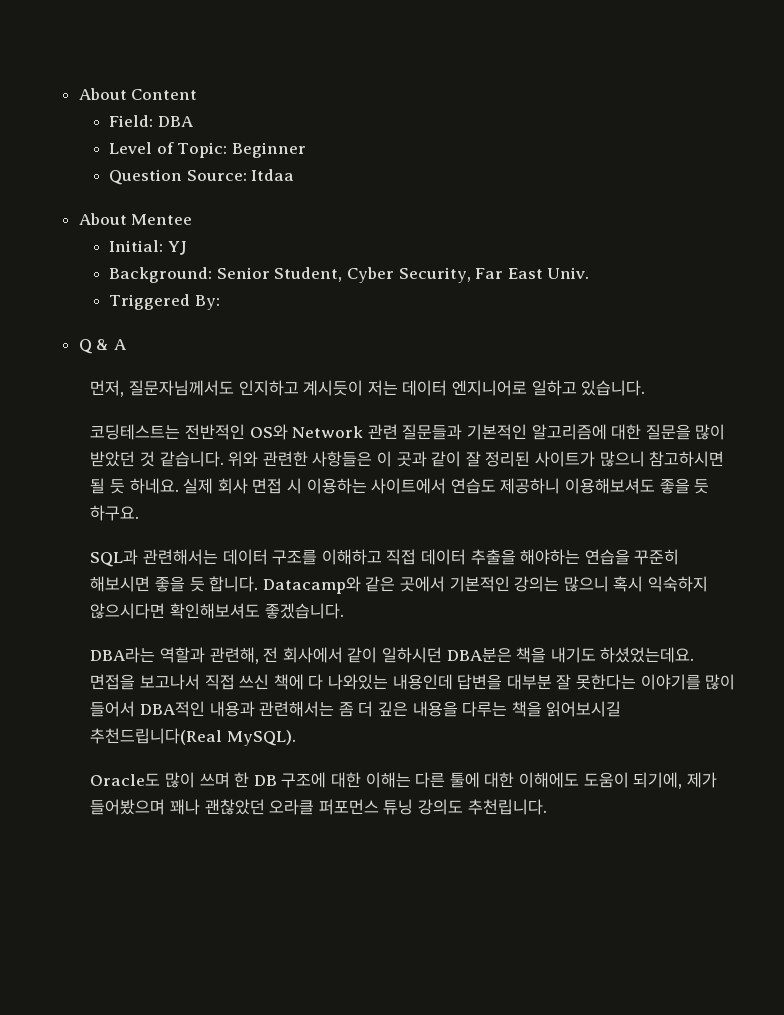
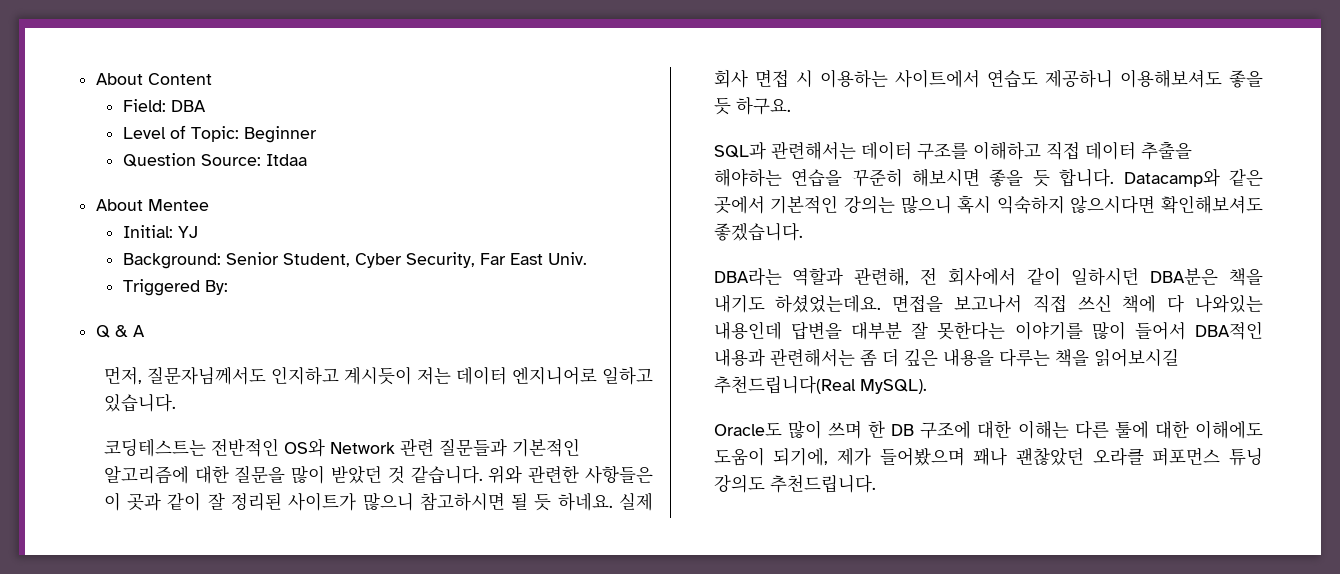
- Oracle도 많이 쓰며 한 DB 구조에 대한 이해는 다른 툴에 대한 이해에도 도움이 되기에, 제가 들어봤으며 꽤나 괜찮았던 오라클 퍼포먼스 튜닝 강의도 추천립니다.
+ Oracle도 많이 쓰며 한 DB 구조에 대한 이해는 다른 툴에 대한 이해에도 도움이 되기에, 제가 들어봤으며 꽤나 괜찮았던 오라클 퍼포먼스 튜닝 강의도 추천드립니다.

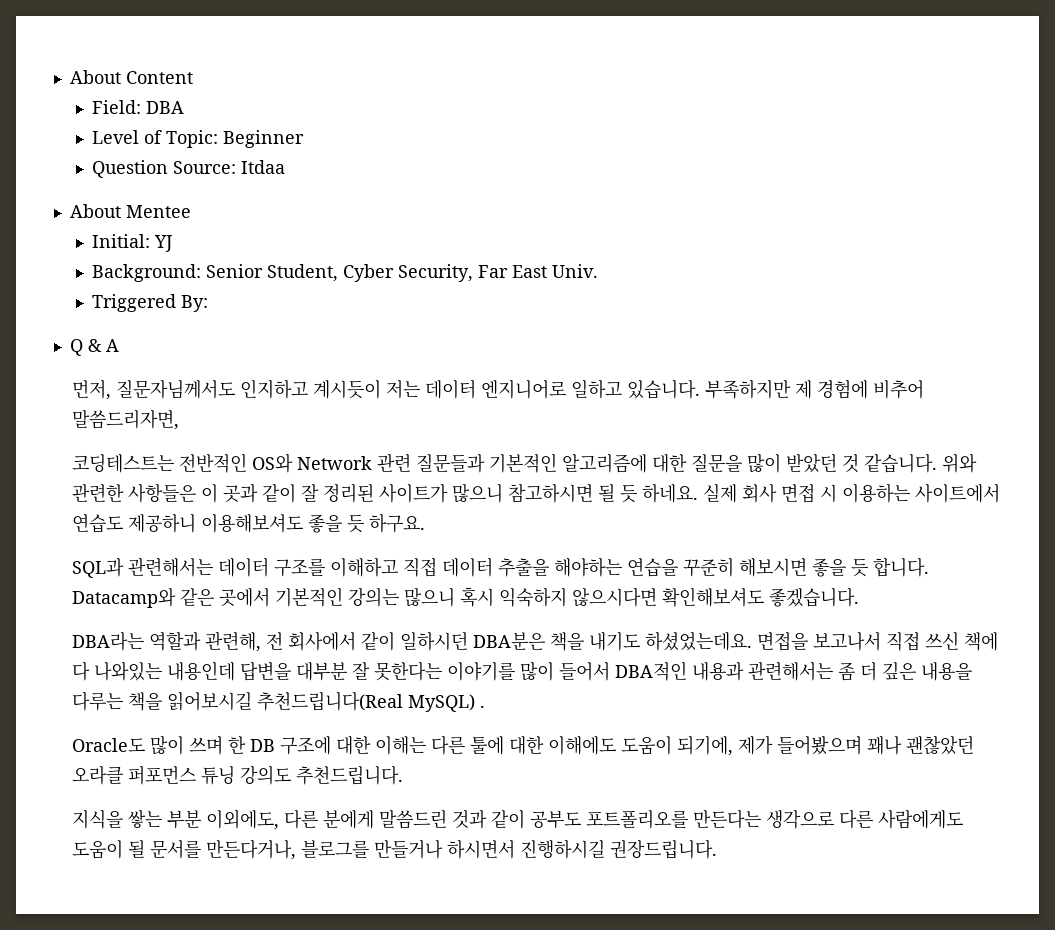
+ 부족하지만 제 경험에 비추어 말씀드리자면,
- 면접을 보고나서 직접 쓰신 책에 다 나와있는 내용인데 답변을 대부분 잘 못한다는 이야기를 많이 들어서 DBA적인 내용과 관련해서는 좀 더 깊은 내용을 다루는 책을 읽어보시길 추천드립니다(Real MySQL).
+ 면접을 보고나서 직접 쓰신 책에 다 나와있는 내용인데 답변을 대부분 잘 못한다는 이야기를 많이 들어서 DBA적인 내용과 관련해서는 좀 더 깊은 내용을 다루는 책을 읽어보시길 추천드립니다(Real MySQL) .
+ 지식을 쌓는 부분 이외에도, 다른 분에게 말씀드린 것과 같이 공부도 포트폴리오를 만든다는 생각으로 다른 사람에게도 도움이 될 문서를 만든다거나, 블로그를 만들거나 하시면서 진행하시길 권장드립니다.

